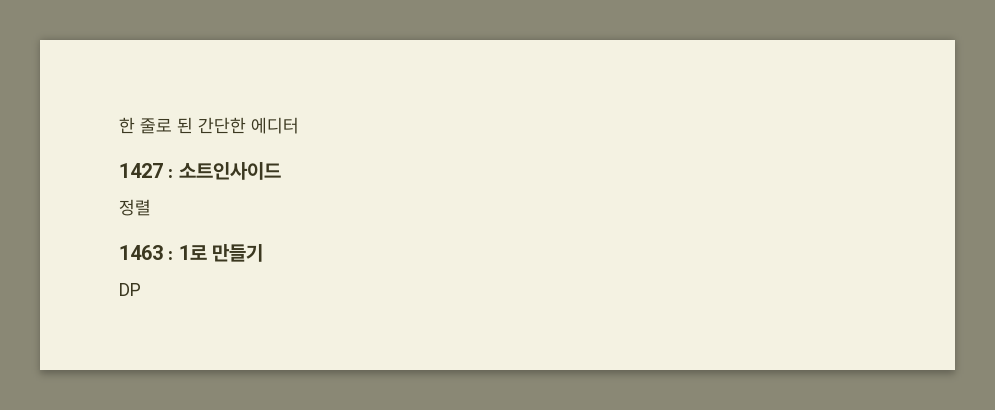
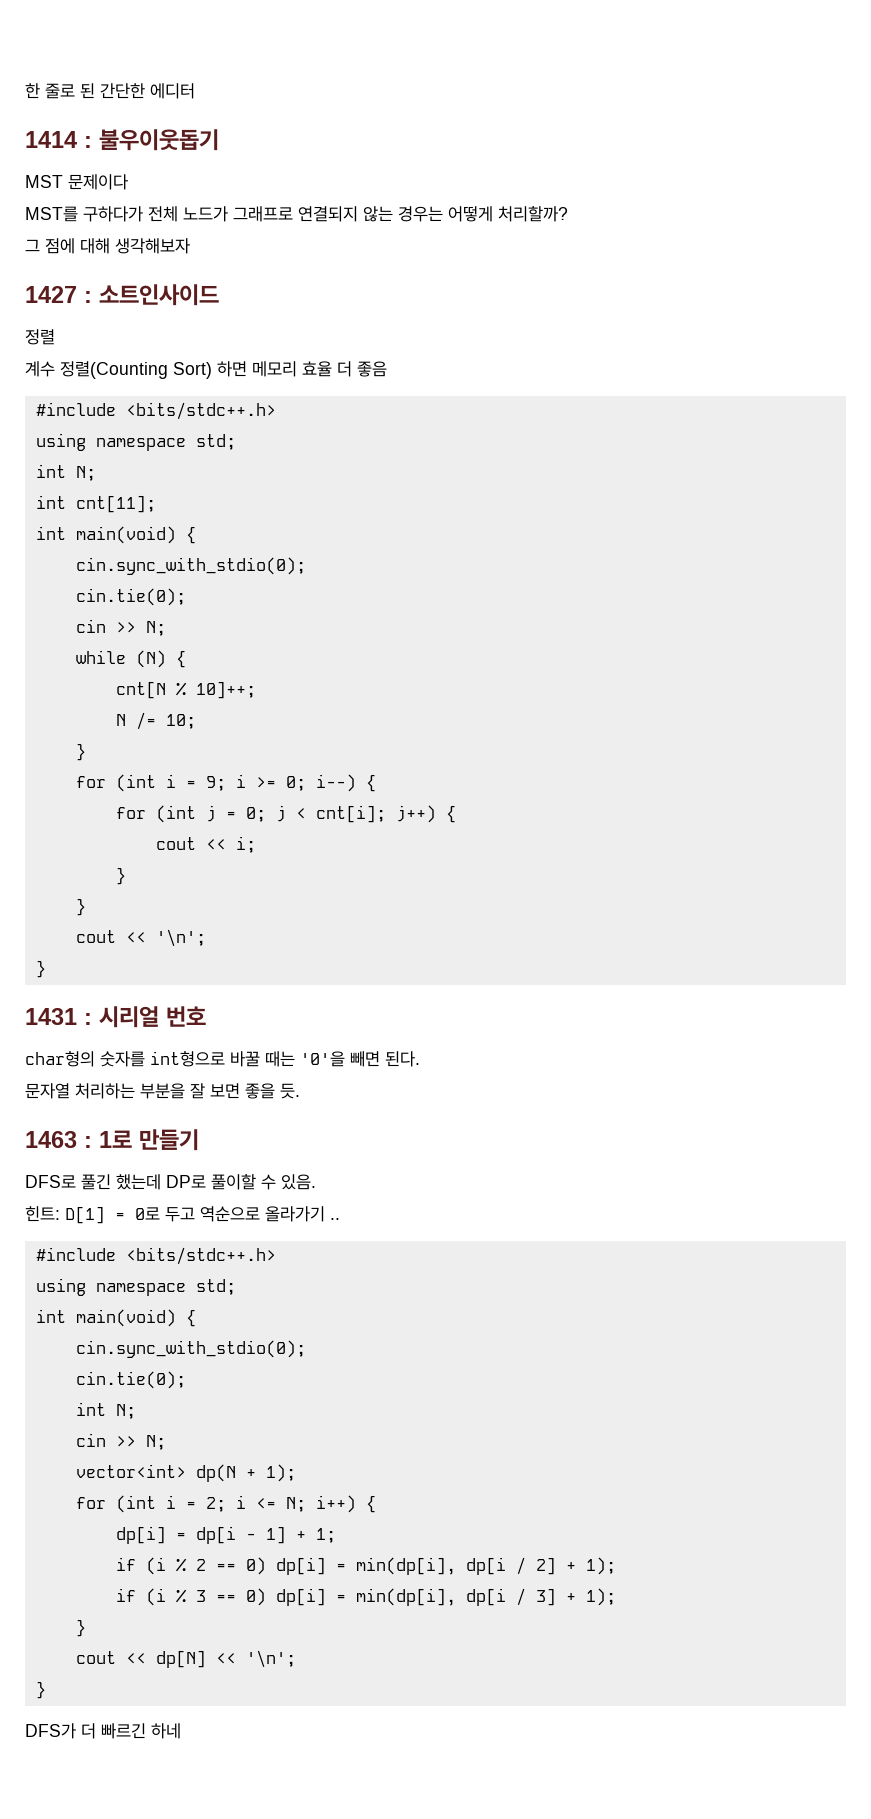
+ 1414 : 불우이웃돕기
+ MST 문제이다
+ MST를 구하다가 전체 노드가 그래프로 연결되지 않는 경우는 어떻게 처리할까?
+ 그 점에 대해 생각해보자
  1427 : 소트인사이드
  정렬
+ 계수 정렬(Counting Sort) 하면 메모리 효율 더 좋음
+ #include <bits/stdc++.h>
+ using namespace std;
+ int N;
+ int cnt[11];
+ int main(void) {
+ cin.sync_with_stdio(0);
+ cin.tie(0);
+ cin >> N;
+ while (N) {
+ cnt[N % 10]++;
+ N /= 10;
+ }
+ for (int i = 9; i >= 0; i--) {
+ for (int j = 0; j < cnt[i]; j++) {
+ cout << i;
+ }
+ }
+ cout << '\n';
+ }
+ 1431 : 시리얼 번호
+ char형의 숫자를 int형으로 바꿀 때는 '0'을 빼면 된다.
+ 문자열 처리하는 부분을 잘 보면 좋을 듯.
  1463 : 1로 만들기
- DP
+ DFS로 풀긴 했는데 DP로 풀이할 수 있음.
+ 힌트: D[1] = 0로 두고 역순으로 올라가기 ..
+ #include <bits/stdc++.h>
+ using namespace std;
+ int main(void) {
+ cin.sync_with_stdio(0);
+ cin.tie(0);
+ int N;
+ cin >> N;
+ vector<int> dp(N + 1);
+ for (int i = 2; i <= N; i++) {
+ dp[i] = dp[i - 1] + 1;
+ if (i % 2 == 0) dp[i] = min(dp[i], dp[i / 2] + 1);
+ if (i % 3 == 0) dp[i] = min(dp[i], dp[i / 3] + 1);
+ }
+ cout << dp[N] << '\n';
+ }
+ DFS가 더 빠르긴 하네

